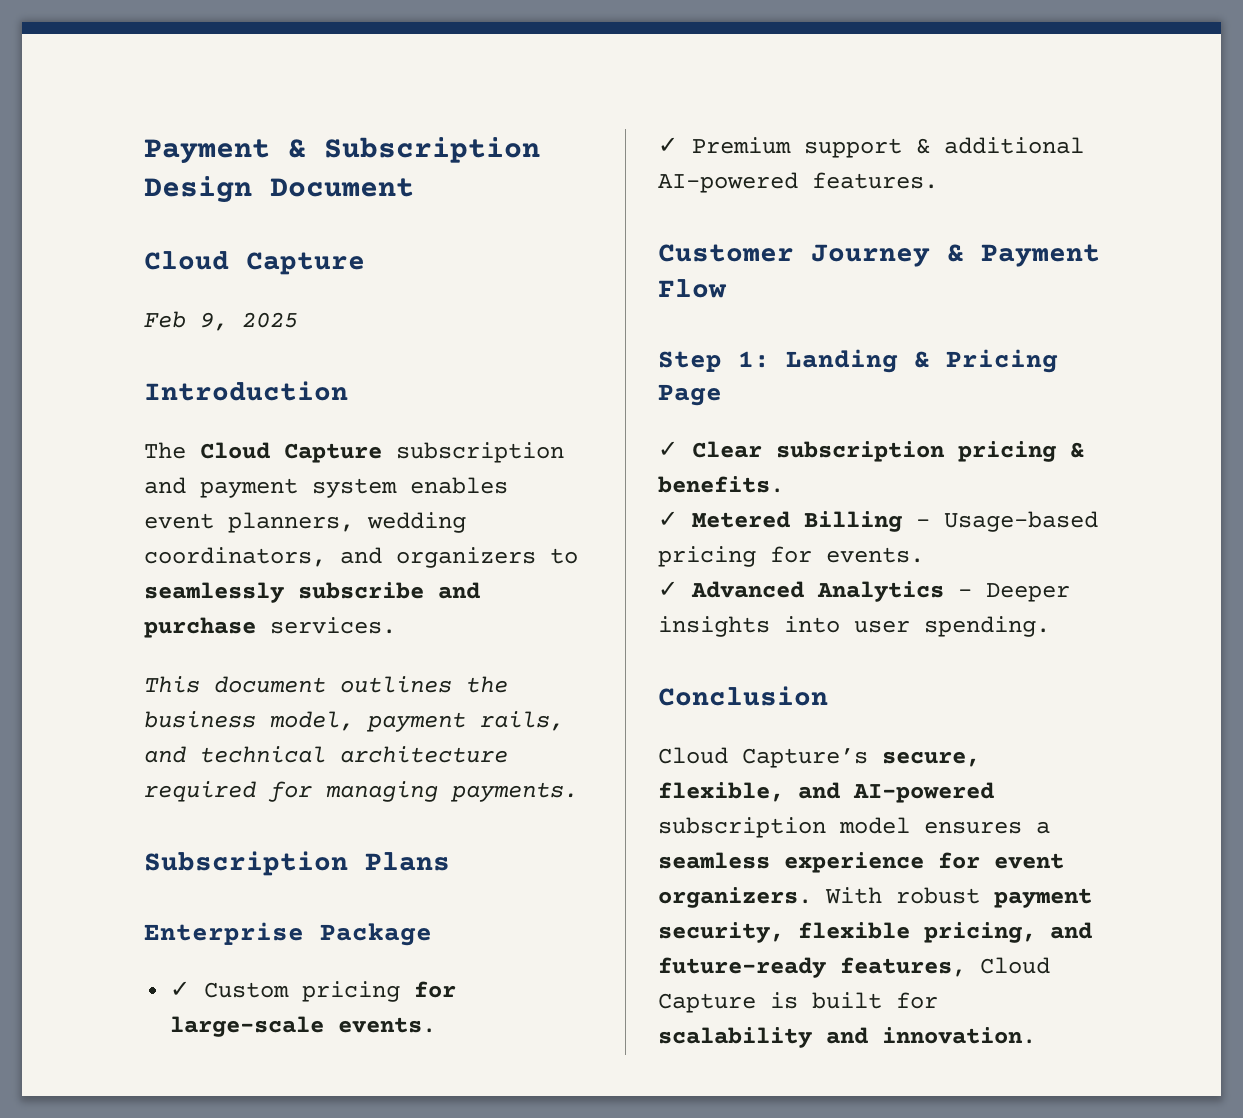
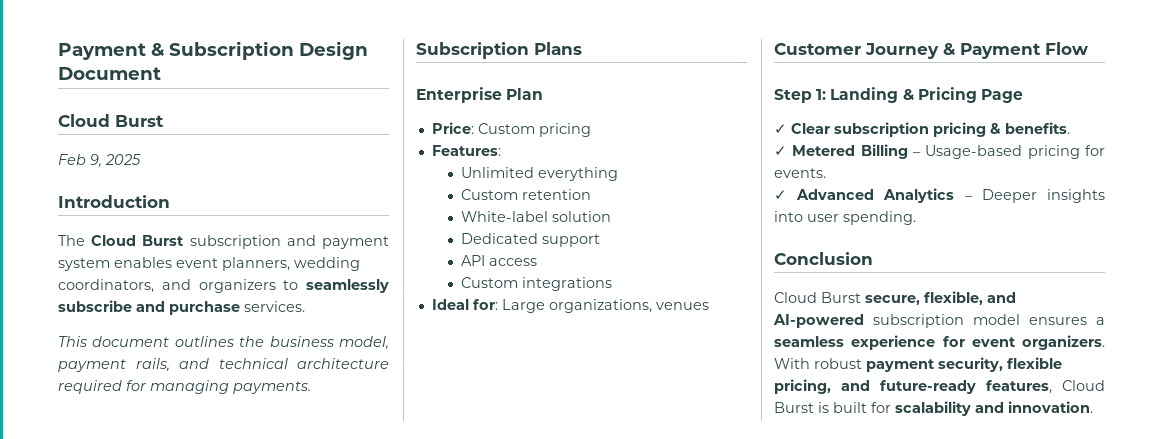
  Payment & Subscription Design Document
- Cloud Capture
+ Cloud Burst
- The Cloud Capture subscription and payment system enables event planners, wedding coordinators, and organizers to seamlessly subscribe and purchase services.
+ The Cloud Burst subscription and payment system enables event planners, wedding coordinators, and organizers to seamlessly subscribe and purchase services.
- Enterprise Package
- ✓ Custom pricing for large-scale events.
- ✓ Premium support & additional AI-powered features.
+ Enterprise Plan
+ Price: Custom pricing
+ Features:
+ Unlimited everything
+ Custom retention
+ White-label solution
+ Dedicated support
+ API access
+ Custom integrations
+ Ideal for: Large organizations, venues
- Cloud Capture’s secure, flexible, and AI-powered subscription model ensures a seamless experience for event organizers.
+ Cloud Burst secure, flexible, and AI-powered subscription model ensures a seamless experience for event organizers.
- With robust payment security, flexible pricing, and future-ready features, Cloud Capture is built for scalability and innovation.
+ With robust payment security, flexible pricing, and future-ready features, Cloud Burst is built for scalability and innovation.

